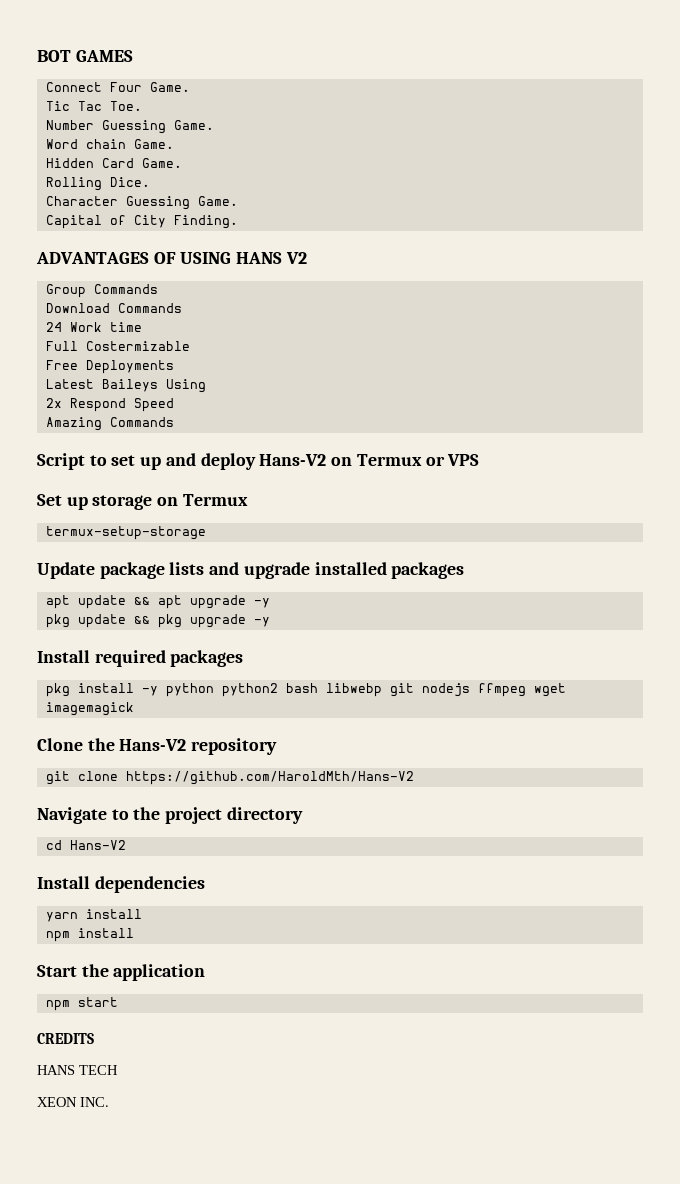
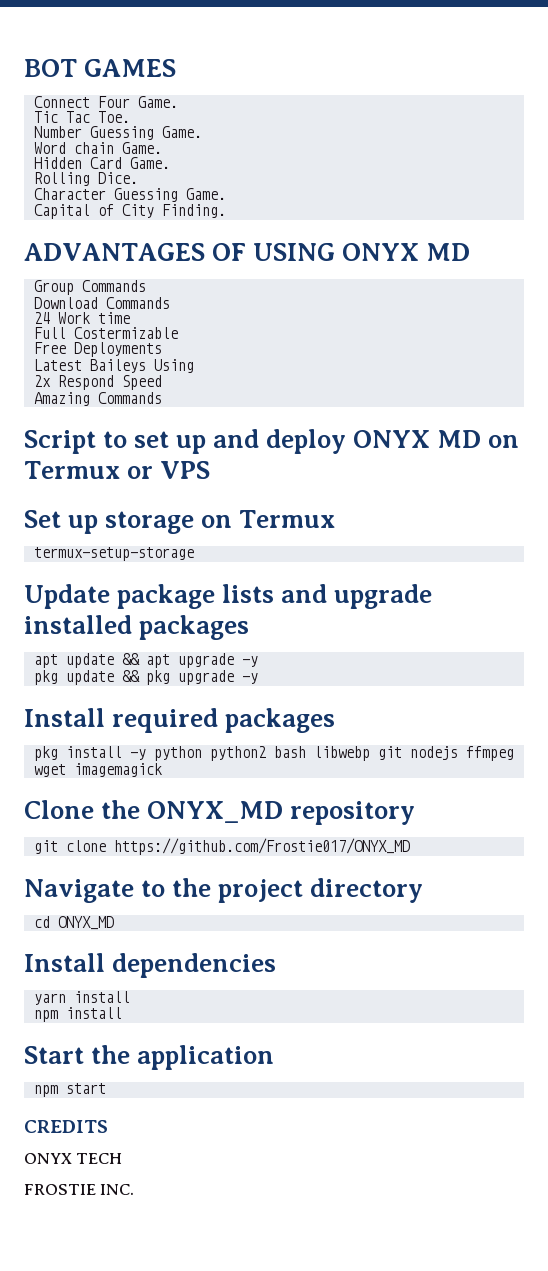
- ADVANTAGES OF USING HANS V2
+ ADVANTAGES OF USING ONYX MD
- Script to set up and deploy Hans-V2 on Termux or VPS
+ Script to set up and deploy ONYX MD on Termux or VPS
- Clone the Hans-V2 repository
+ Clone the ONYX_MD repository
- git clone https://github.com/HaroldMth/Hans-V2
+ git clone https://github.com/Frostie017/ONYX_MD
- cd Hans-V2
+ cd ONYX_MD
- HANS TECH
+ ONYX TECH
- XEON INC.
+ FROSTIE INC.

